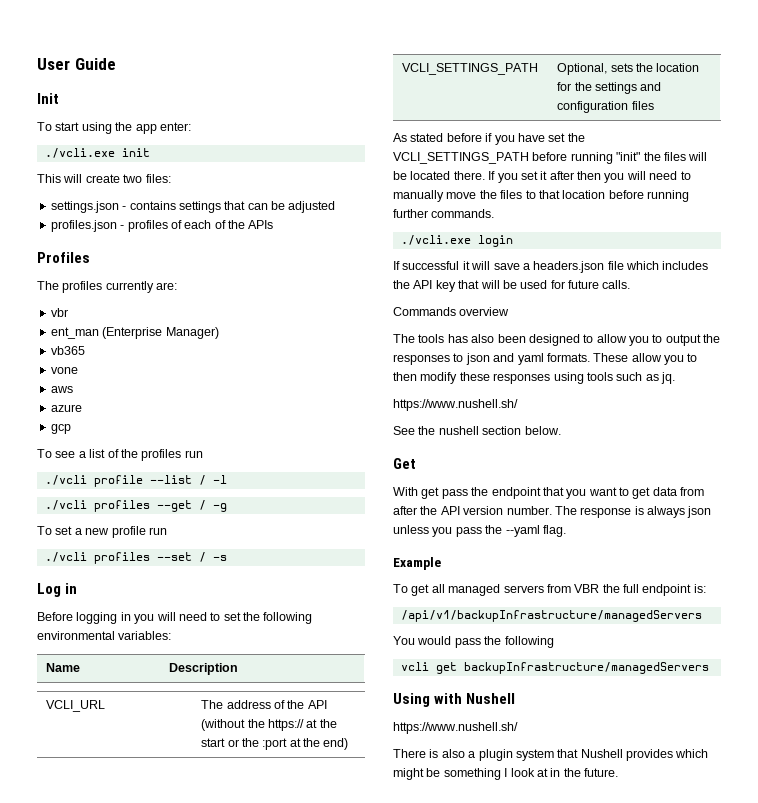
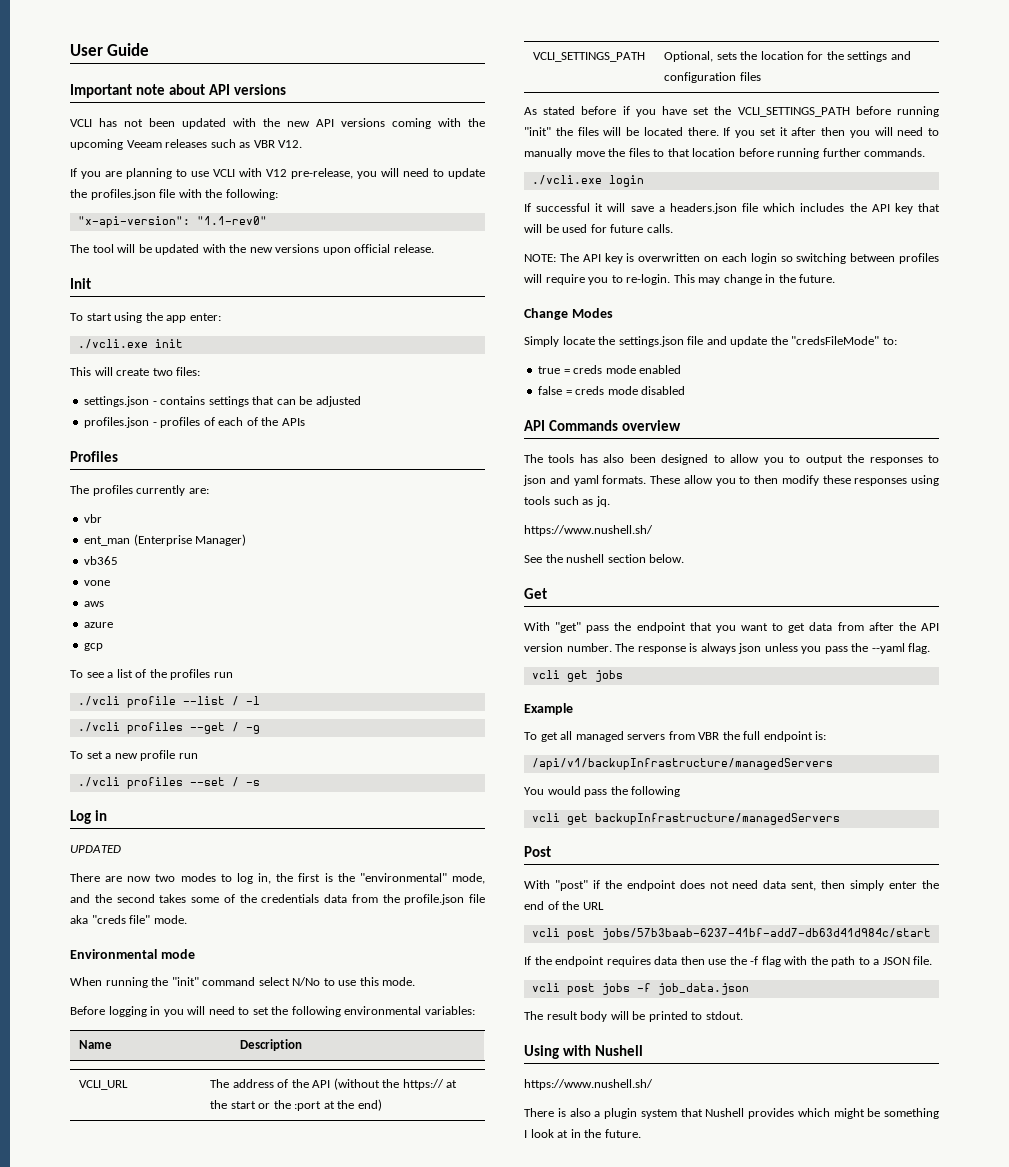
+ Important note about API versions
+ VCLI has not been updated with the new API versions coming with the upcoming Veeam releases such as VBR V12.
+ If you are planning to use VCLI with V12 pre-release, you will need to update the profiles.json file with the following:
+ "x-api-version": "1.1-rev0"
+ The tool will be updated with the new versions upon official release.
+ UPDATED
+ There are now two modes to log in, the first is the "environmental" mode, and the second takes some of the credentials data from the profile.json file aka "creds file" mode.
+ Environmental mode
+ When running the "init" command select N/No to use this mode.
- Commands overview
+ NOTE: The API key is overwritten on each login so switching between profiles will require you to re-login. This may change in the future.
+ Change Modes
+ Simply locate the settings.json file and update the "credsFileMode" to:
+ true = creds mode enabled
+ false = creds mode disabled
+ API Commands overview
- With get pass the endpoint that you want to get data from after the API version number.
+ With "get" pass the endpoint that you want to get data from after the API version number.
+ vcli get jobs
+ Post
+ With "post" if the endpoint does not need data sent, then simply enter the end of the URL
+ vcli post jobs/57b3baab-6237-41bf-add7-db63d41d984c/start
+ If the endpoint requires data then use the -f flag with the path to a JSON file.
+ vcli post jobs -f job_data.json
+ The result body will be printed to stdout.

